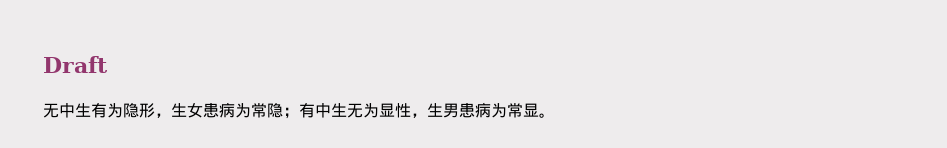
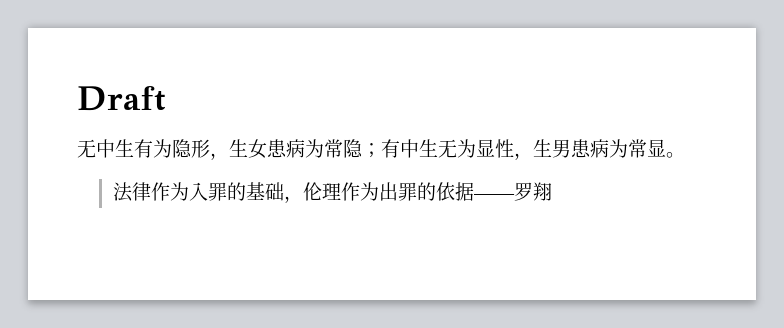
+ 法律作为入罪的基础，伦理作为出罪的依据——罗翔

